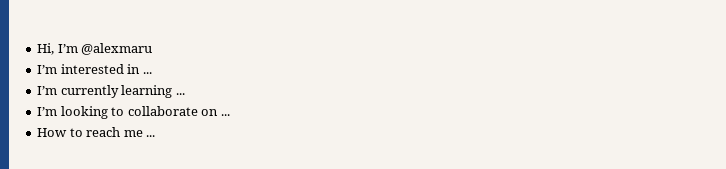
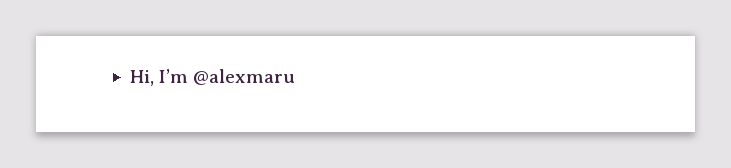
- I’m interested in ...
- I’m currently learning ...
- I’m looking to collaborate on ...
- How to reach me ...

